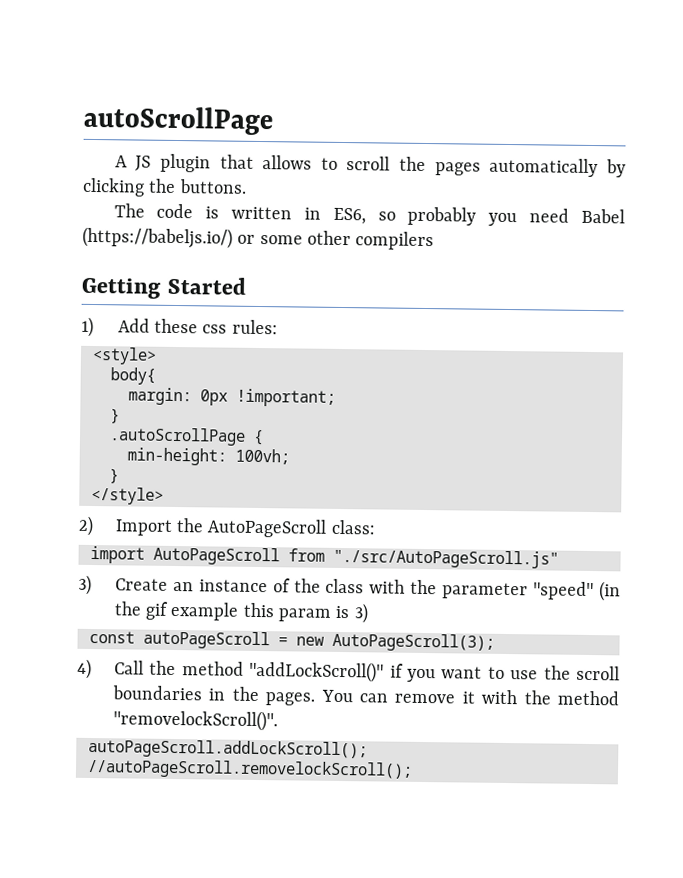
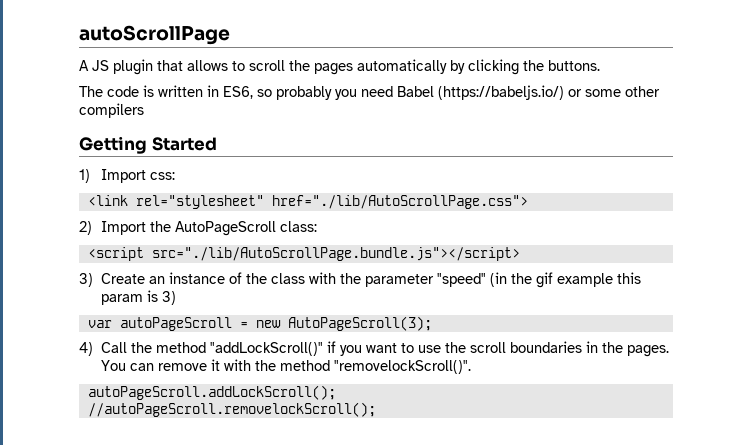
- 1) Add these css rules:
- <style>
- body{
- margin: 0px !important;
- }
- .autoScrollPage {
- min-height: 100vh;
- }
- </style>
+ 1) Import css:
+ <link rel="stylesheet" href="./lib/AutoScrollPage.css">
- import AutoPageScroll from "./src/AutoPageScroll.js"
+ <script src="./lib/AutoScrollPage.bundle.js"></script>
- const autoPageScroll = new AutoPageScroll(3);
+ var autoPageScroll = new AutoPageScroll(3);

